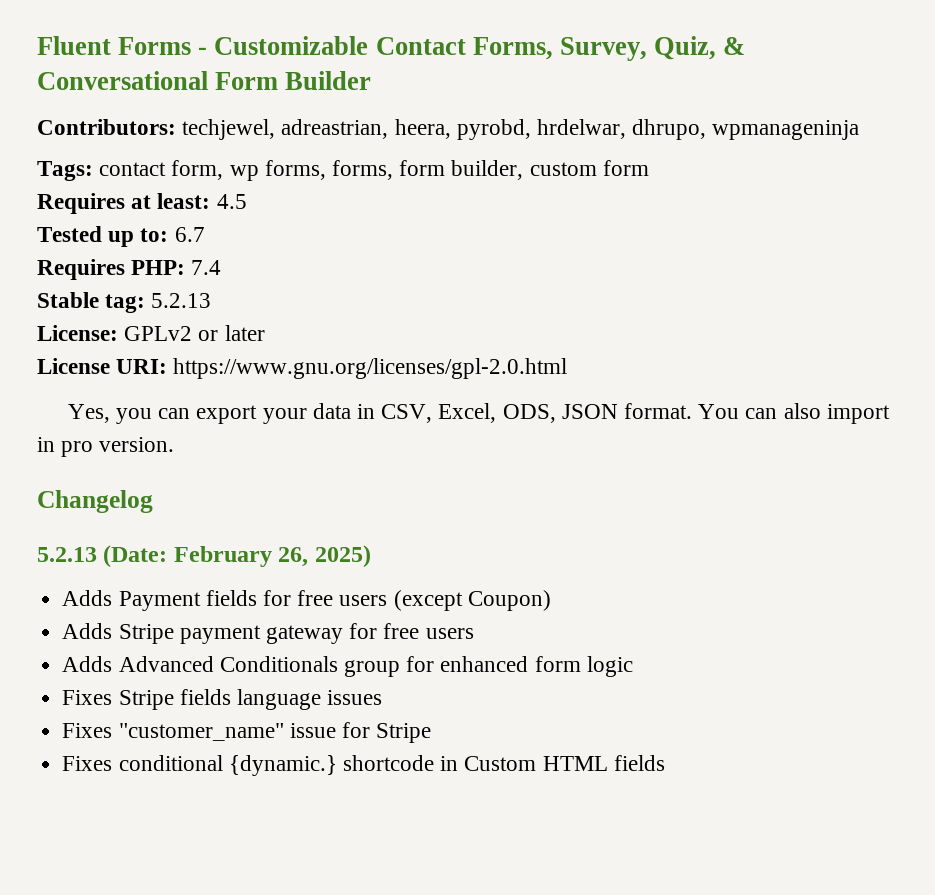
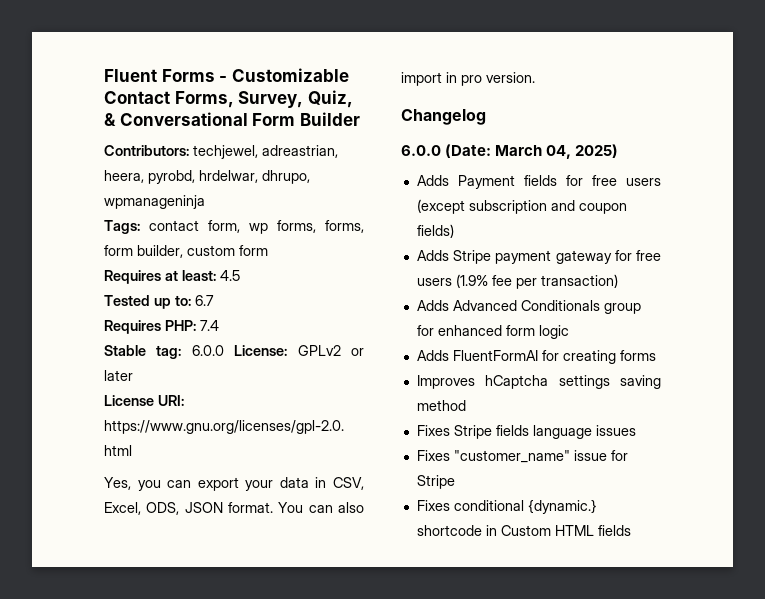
- Stable tag: 5.2.13
- License: GPLv2 or later
+ Stable tag: 6.0.0 License: GPLv2 or later
- 5.2.13 (Date: February 26, 2025)
+ 6.0.0 (Date: March 04, 2025)
- Adds Payment fields for free users (except Coupon)
+ Adds Payment fields for free users (except subscription and coupon fields)
- Adds Stripe payment gateway for free users
+ Adds Stripe payment gateway for free users (1.9% fee per transaction)
+ Adds FluentFormAI for creating forms
+ Improves hCaptcha settings saving method

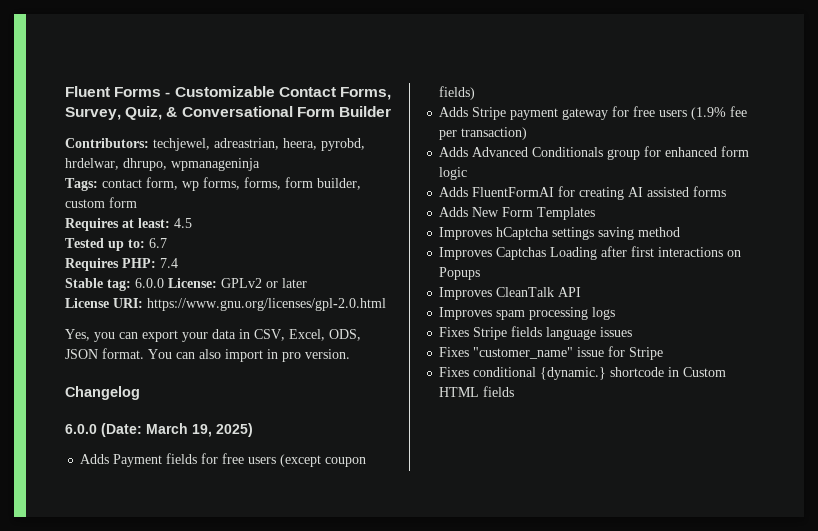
- 6.0.0 (Date: March 04, 2025)
+ 6.0.0 (Date: March 19, 2025)
- Adds Payment fields for free users (except subscription and coupon fields)
+ Adds Payment fields for free users (except coupon fields)
- Adds FluentFormAI for creating forms
+ Adds FluentFormAI for creating AI assisted forms
+ Adds New Form Templates
+ Improves Captchas Loading after first interactions on Popups
+ Improves CleanTalk API
+ Improves spam processing logs

